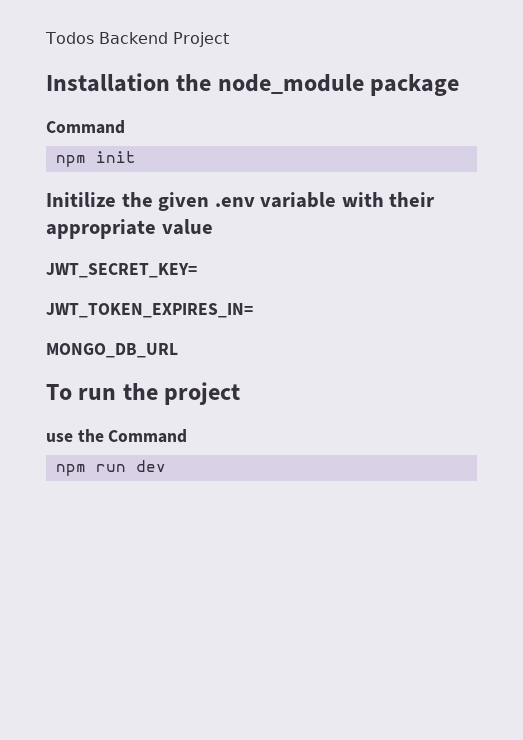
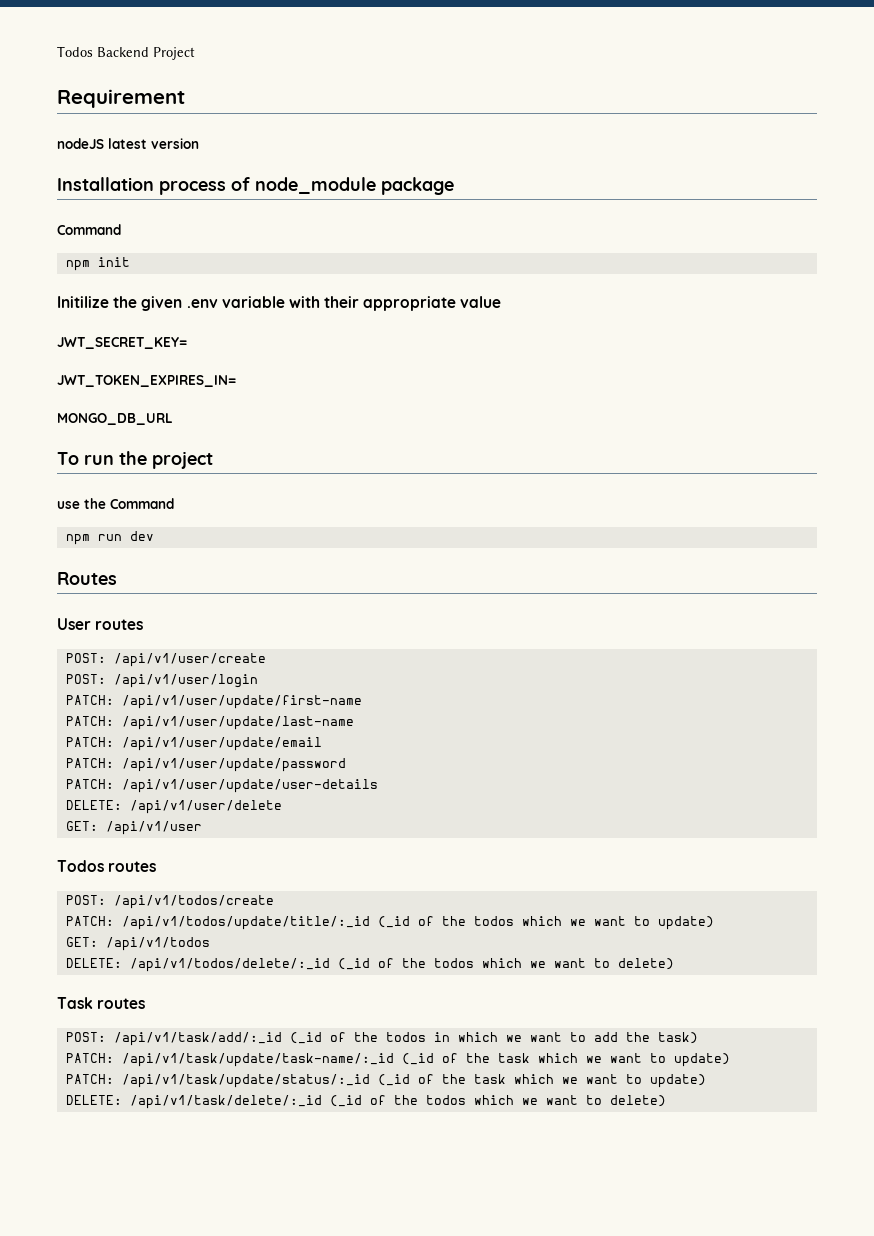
+ Requirement
+ nodeJS latest version
- Installation the node_module package
+ Installation process of node_module package
+ Routes
+ User routes
+ POST: /api/v1/user/create
+ POST: /api/v1/user/login
+ PATCH: /api/v1/user/update/first-name
+ PATCH: /api/v1/user/update/last-name
+ PATCH: /api/v1/user/update/email
+ PATCH: /api/v1/user/update/password
+ PATCH: /api/v1/user/update/user-details
+ DELETE: /api/v1/user/delete
+ GET: /api/v1/user
+ Todos routes
+ POST: /api/v1/todos/create
+ PATCH: /api/v1/todos/update/title/:_id (_id of the todos which we want to update)
+ GET: /api/v1/todos
+ DELETE: /api/v1/todos/delete/:_id (_id of the todos which we want to delete)
+ Task routes
+ POST: /api/v1/task/add/:_id (_id of the todos in which we want to add the task)
+ PATCH: /api/v1/task/update/task-name/:_id (_id of the task which we want to update)
+ PATCH: /api/v1/task/update/status/:_id (_id of the task which we want to update)
+ DELETE: /api/v1/task/delete/:_id (_id of the todos which we want to delete)

